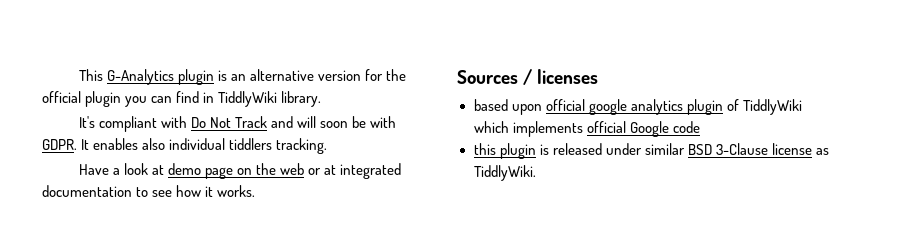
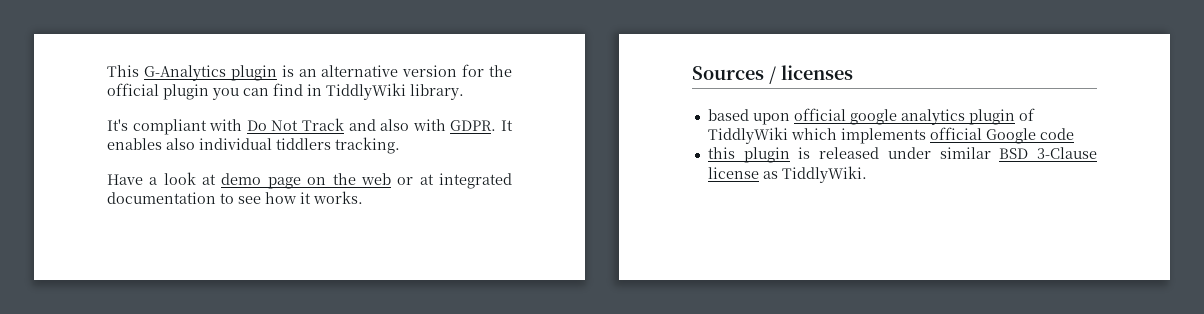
- It's compliant with Do Not Track and will soon be with GDPR.
+ It's compliant with Do Not Track and also with GDPR.

